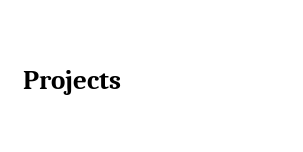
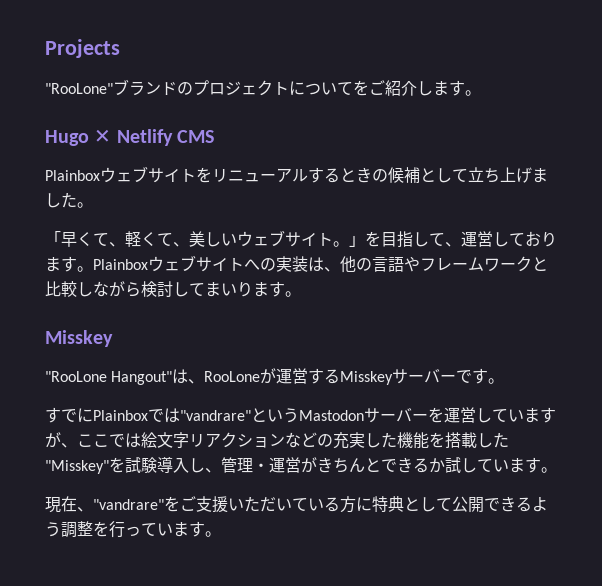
+ "RooLone"ブランドのプロジェクトについてをご紹介します。
+ Hugo ✕ Netlify CMS
+ Plainboxウェブサイトをリニューアルするときの候補として立ち上げました。
+ 「早くて、軽くて、美しいウェブサイト。」を目指して、運営しております。Plainboxウェブサイトへの実装は、他の言語やフレームワークと比較しながら検討してまいります。
+ Misskey
+ "RooLone Hangout"は、RooLoneが運営するMisskeyサーバーです。
+ すでにPlainboxでは"vandrare"というMastodonサーバーを運営していますが、ここでは絵文字リアクションなどの充実した機能を搭載した"Misskey"を試験導入し、管理・運営がきちんとできるか試しています。
+ 現在、"vandrare"をご支援いただいている方に特典として公開できるよう調整を行っています。

